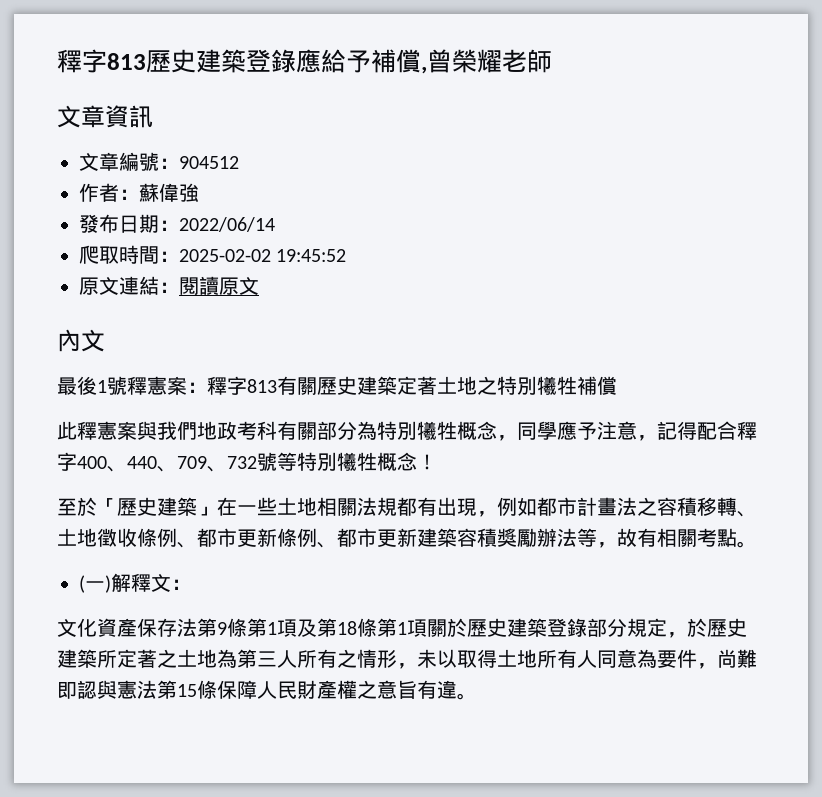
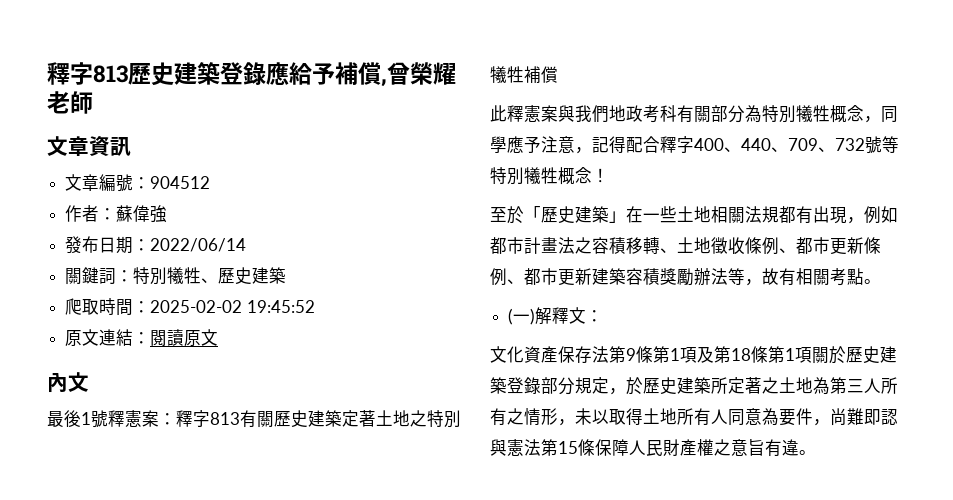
+ 關鍵詞：特別犧牲、歷史建築

